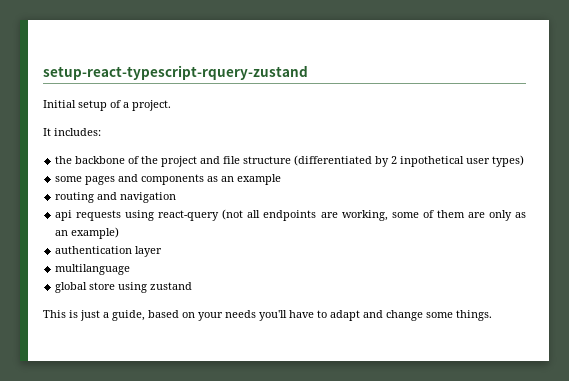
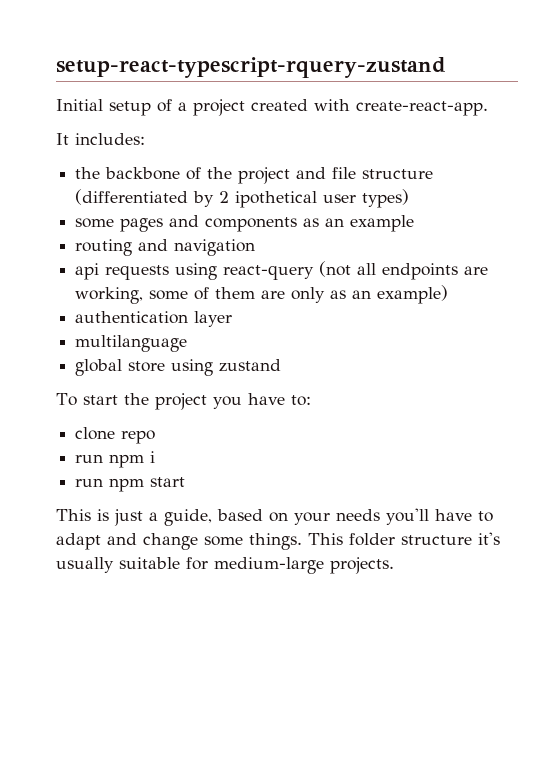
- Initial setup of a project.
+ Initial setup of a project created with create-react-app.
- the backbone of the project and file structure (differentiated by 2 inpothetical user types)
+ the backbone of the project and file structure (differentiated by 2 ipothetical user types)
+ To start the project you have to:
+ clone repo
+ run npm i
+ run npm start
+ This folder structure it's usually suitable for medium-large projects.

